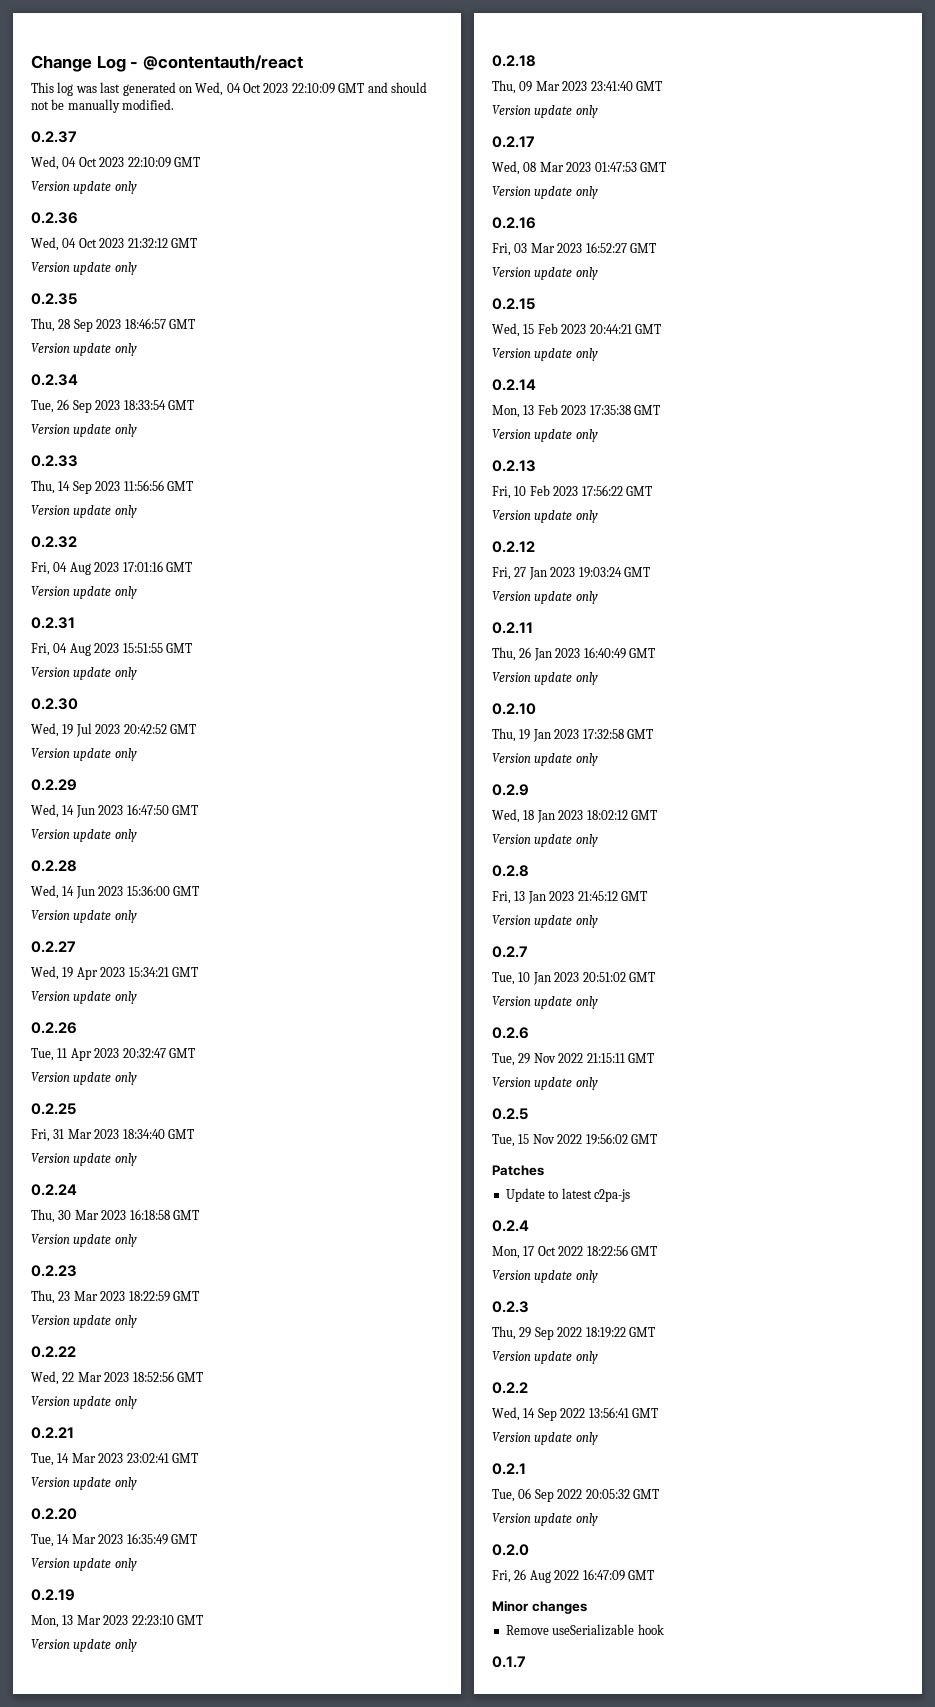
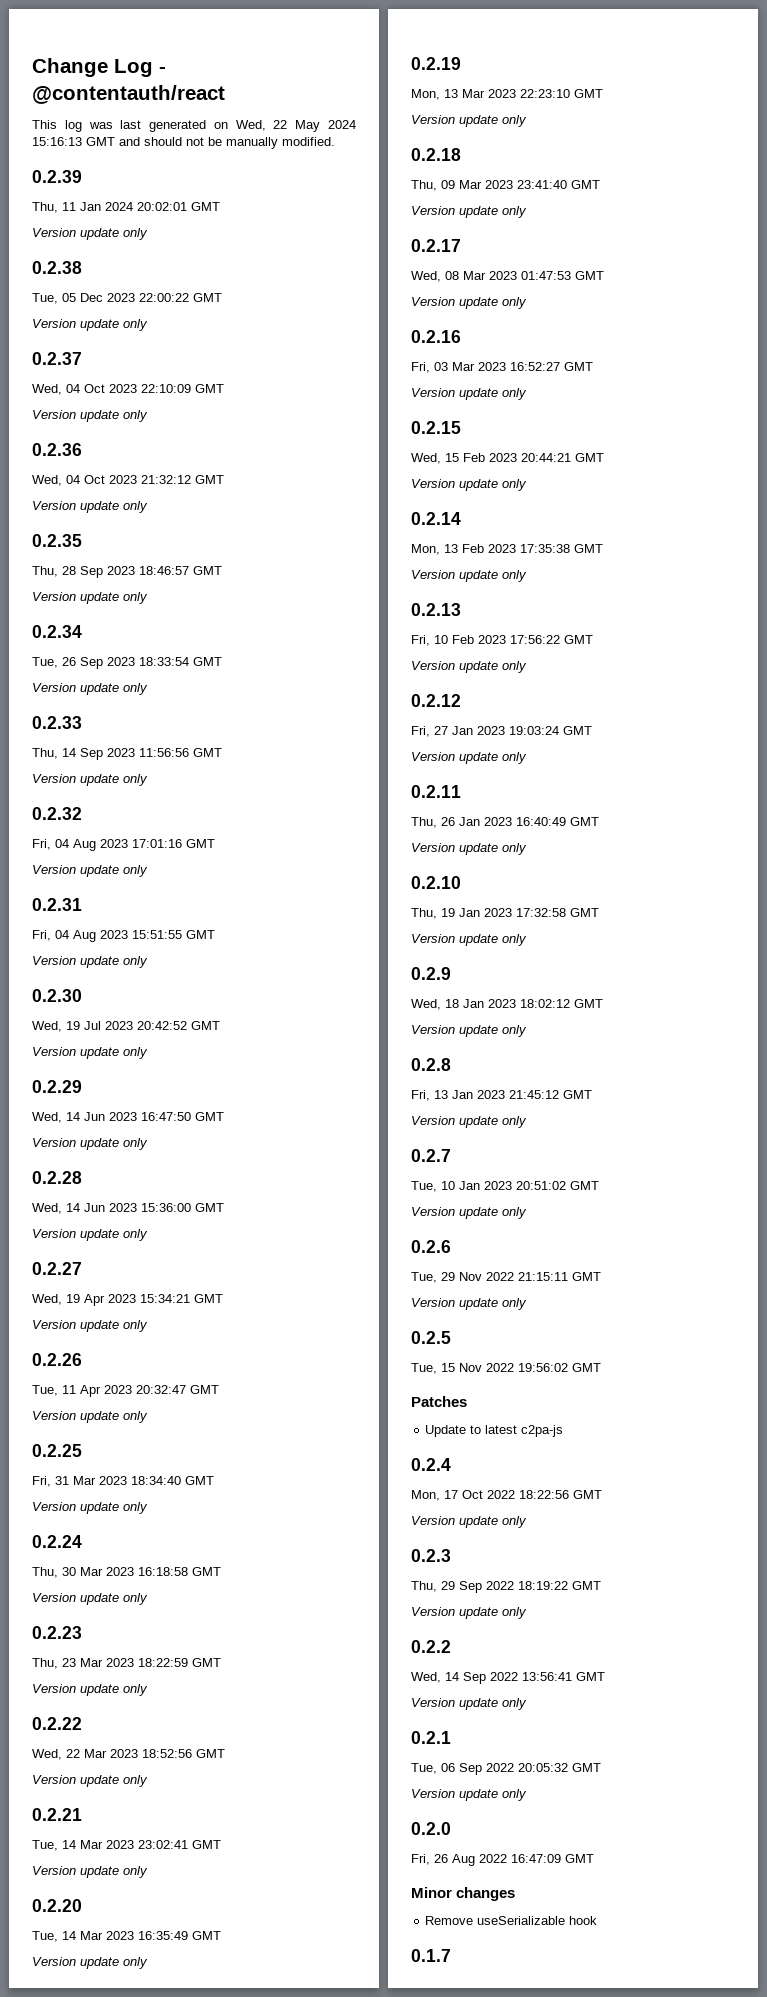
- This log was last generated on Wed, 04 Oct 2023 22:10:09 GMT and should not be manually modified.
+ This log was last generated on Wed, 22 May 2024 15:16:13 GMT and should not be manually modified.
+ 0.2.39
+ Thu, 11 Jan 2024 20:02:01 GMT
+ Version update only
+ 0.2.38
+ Tue, 05 Dec 2023 22:00:22 GMT
+ Version update only

